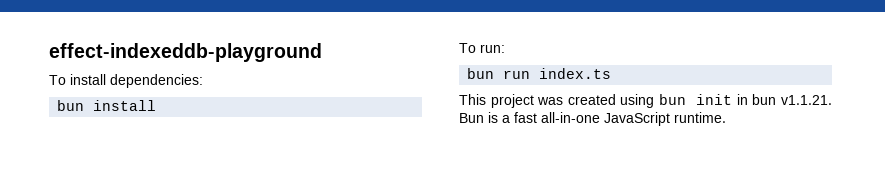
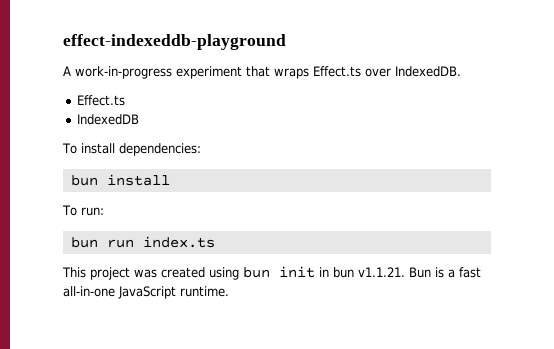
+ A work-in-progress experiment that wraps Effect.ts over IndexedDB.
+ Effect.ts
+ IndexedDB

